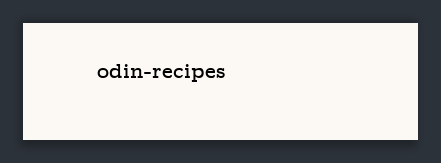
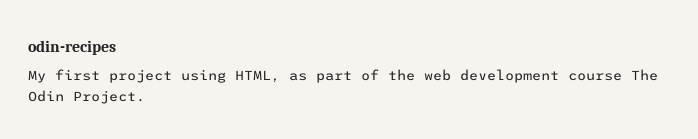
+ My first project using HTML, as part of the web development course The Odin Project.

